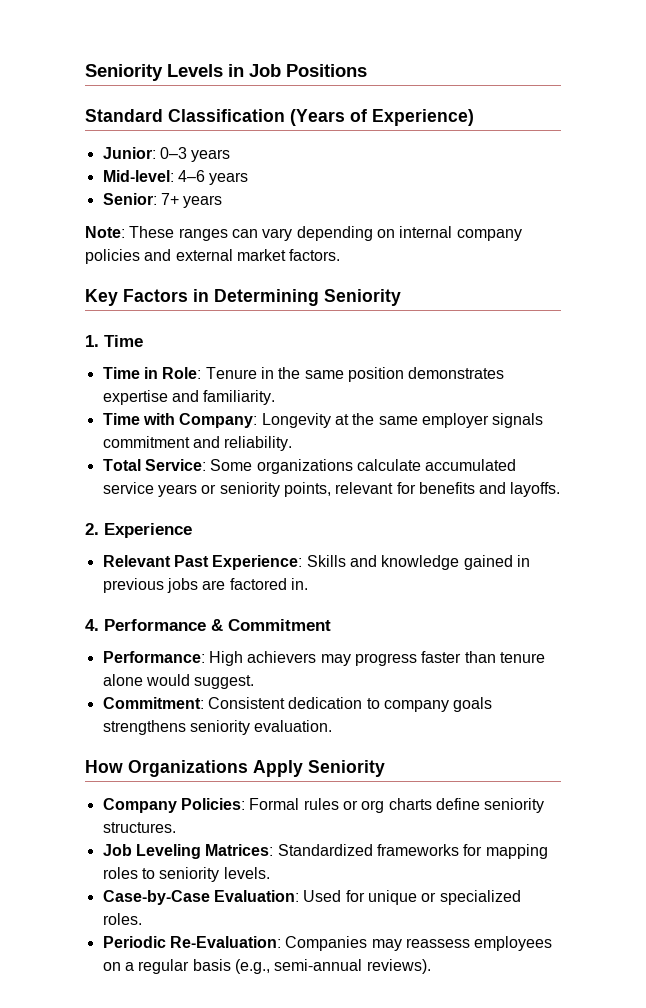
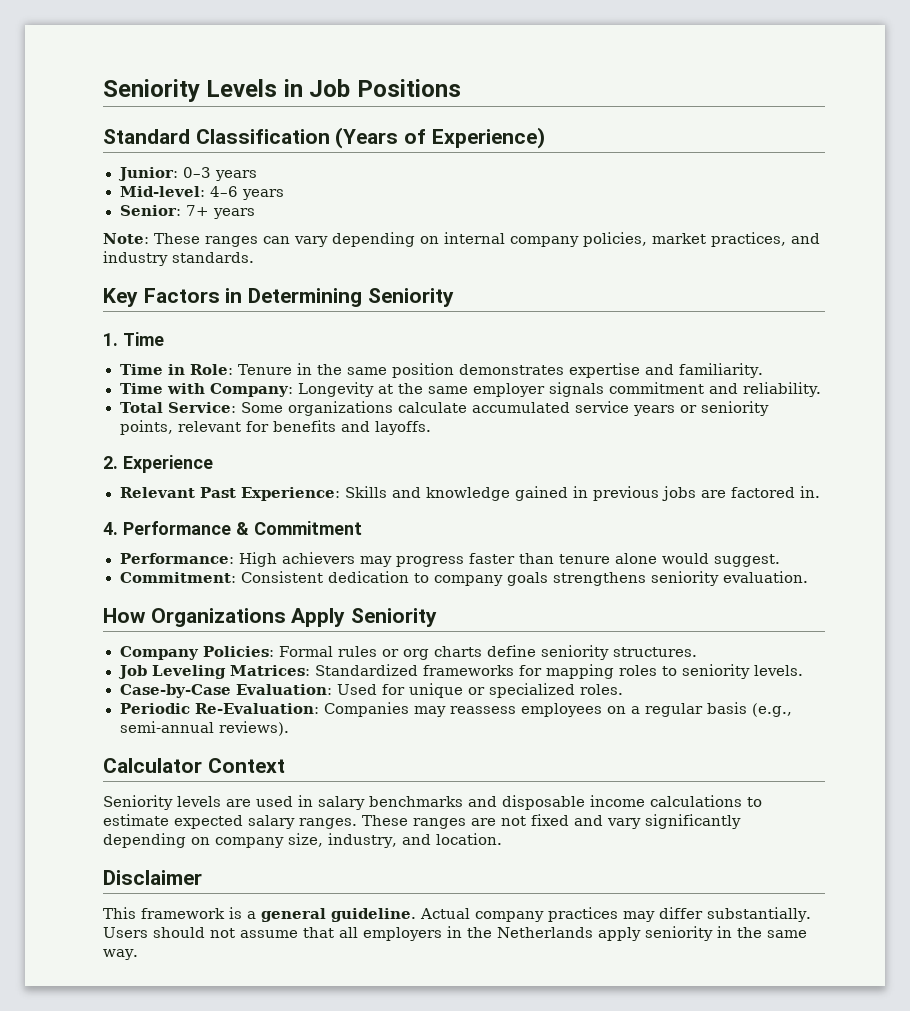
- Note: These ranges can vary depending on internal company policies and external market factors.
+ Note: These ranges can vary depending on internal company policies, market practices, and industry standards.
+ Calculator Context
+ Seniority levels are used in salary benchmarks and disposable income calculations to estimate expected salary ranges. These ranges are not fixed and vary significantly depending on company size, industry, and location.
+ Disclaimer
+ This framework is a general guideline. Actual company practices may differ substantially. Users should not assume that all employers in the Netherlands apply seniority in the same way.

